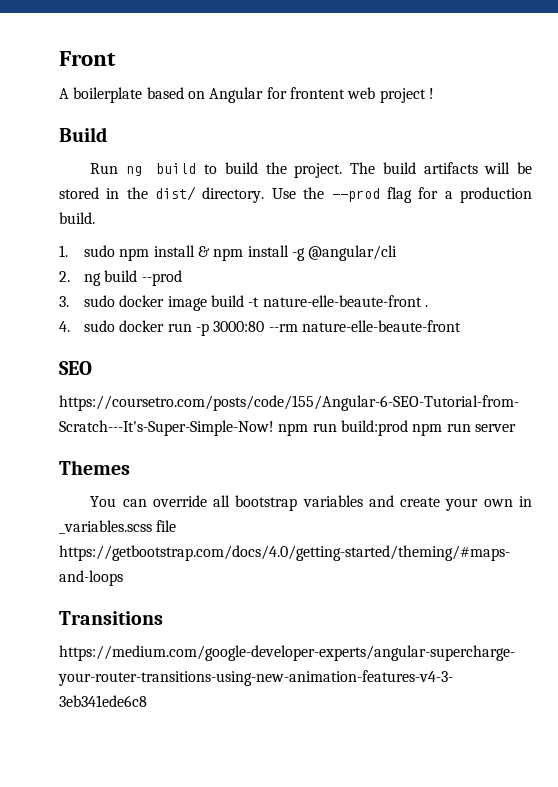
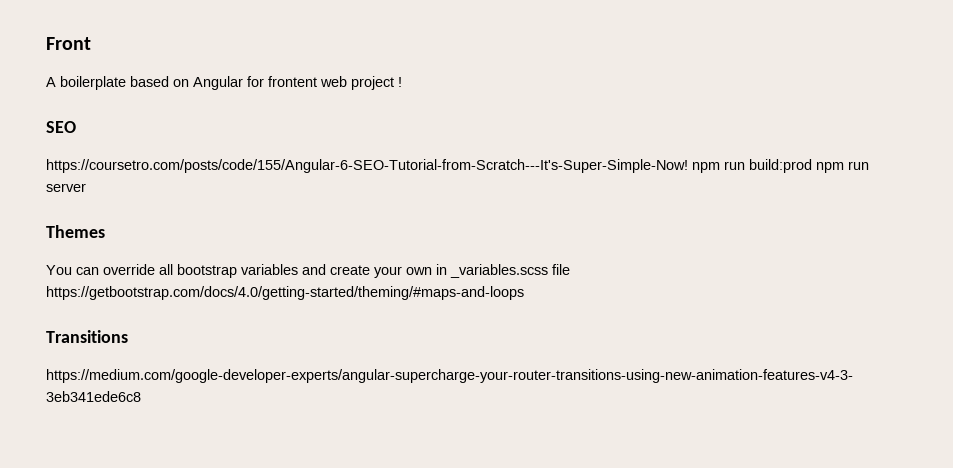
- Build
- Run ng build to build the project. The build artifacts will be stored in the dist/ directory. Use the --prod flag for a production build.
- 1. sudo npm install & npm install -g @angular/cli
- 2. ng build --prod
- 3. sudo docker image build -t nature-elle-beaute-front .
- 4. sudo docker run -p 3000:80 --rm nature-elle-beaute-front

